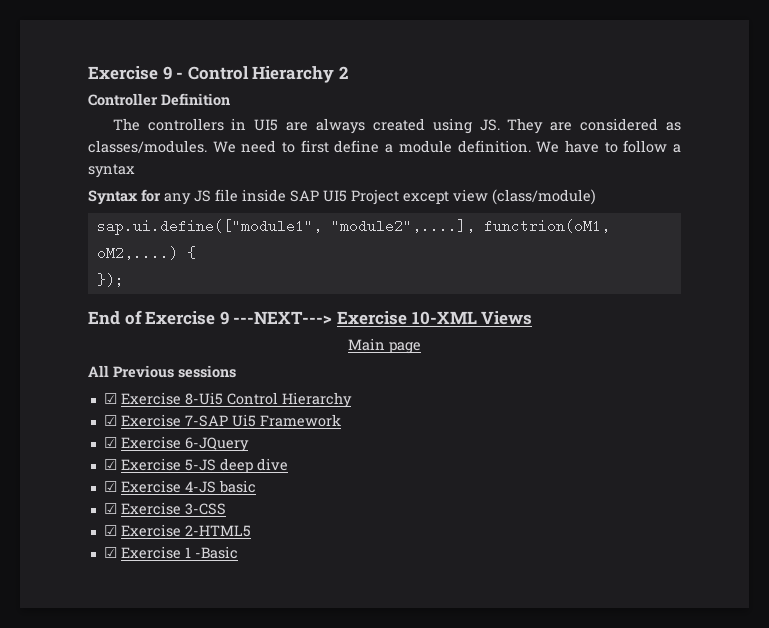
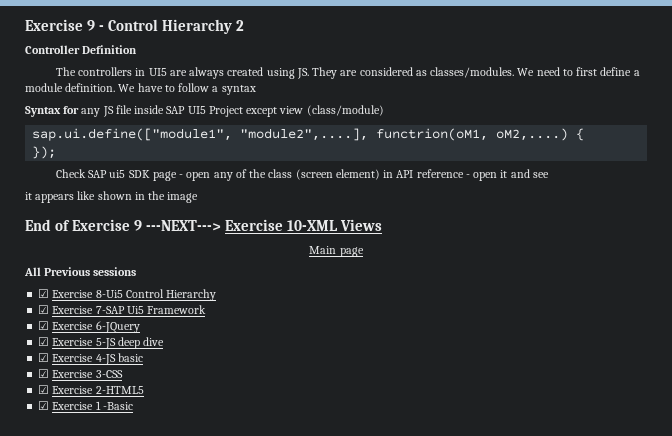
+ Check SAP ui5 SDK page - open any of the class (screen element) in API reference - open it and see
+ it appears like shown in the image

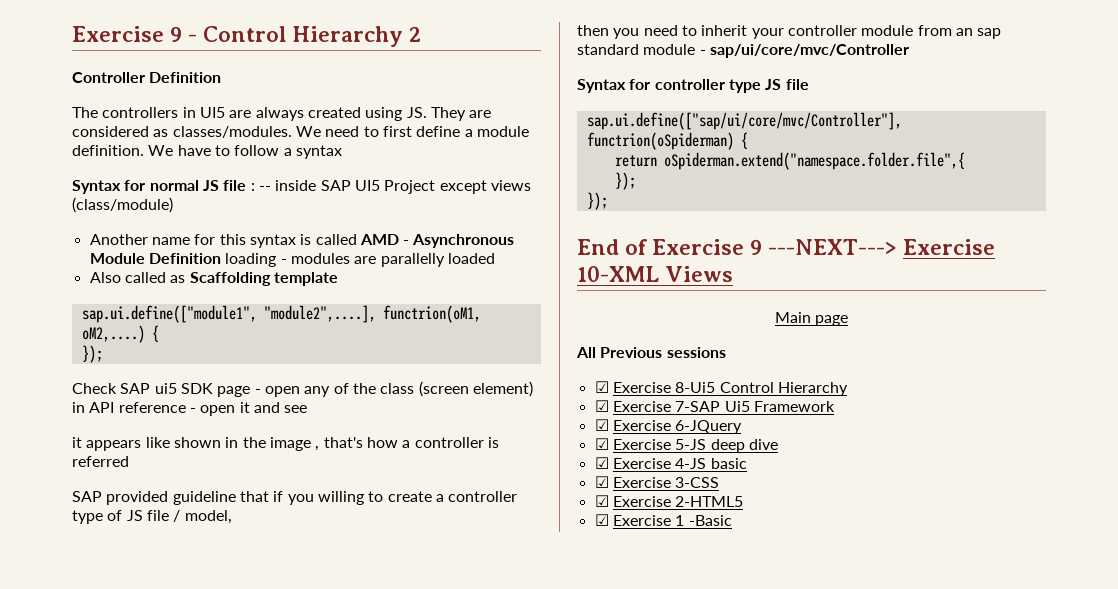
- Syntax for any JS file inside SAP UI5 Project except view (class/module)
+ Syntax for normal JS file : -- inside SAP UI5 Project except views (class/module)
+ Another name for this syntax is called AMD - Asynchronous Module Definition loading - modules are parallelly loaded
+ Also called as Scaffolding template
- it appears like shown in the image
+ it appears like shown in the image , that's how a controller is referred
+ SAP provided guideline that if you willing to create a controller type of JS file / model,
+ then you need to inherit your controller module from an sap standard module - sap/ui/core/mvc/Controller
+ Syntax for controller type JS file
+ sap.ui.define(["sap/ui/core/mvc/Controller"], functrion(oSpiderman) {
+ return oSpiderman.extend("namespace.folder.file",{
+ });
+ });

